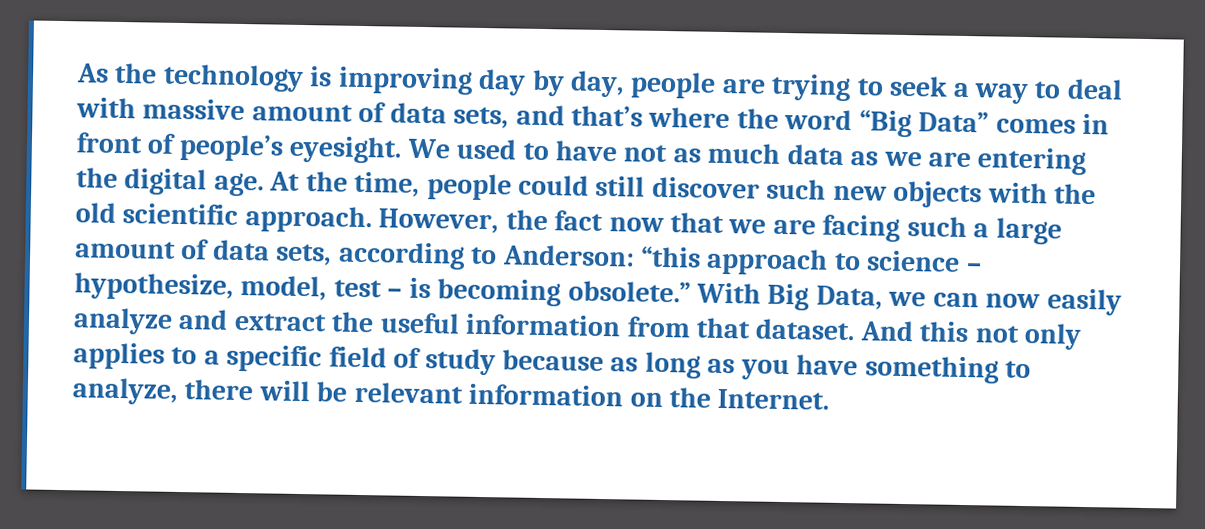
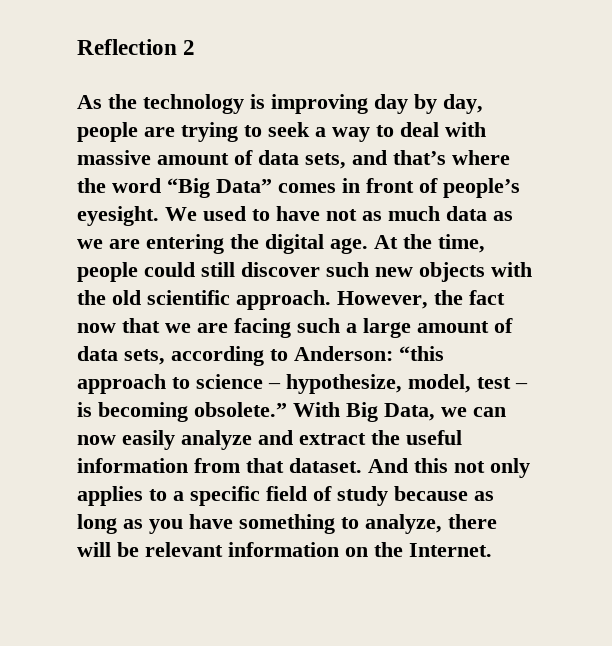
+ Reflection 2

